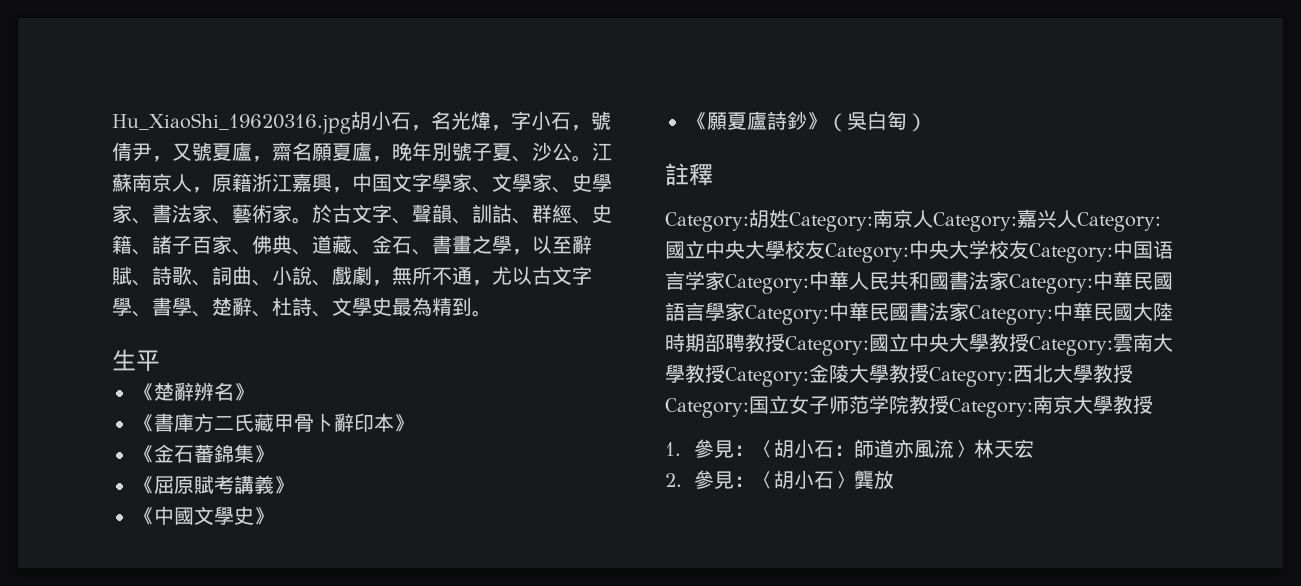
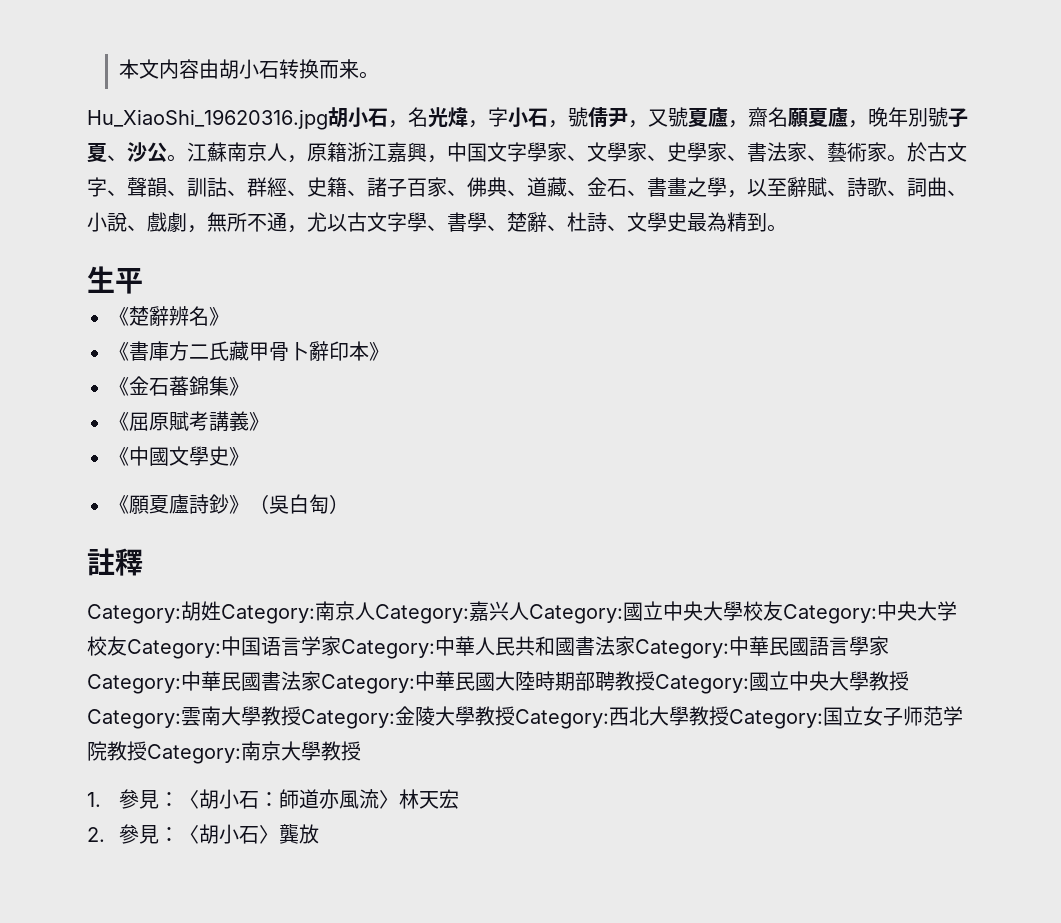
+ 本文内容由胡小石转换而来。

